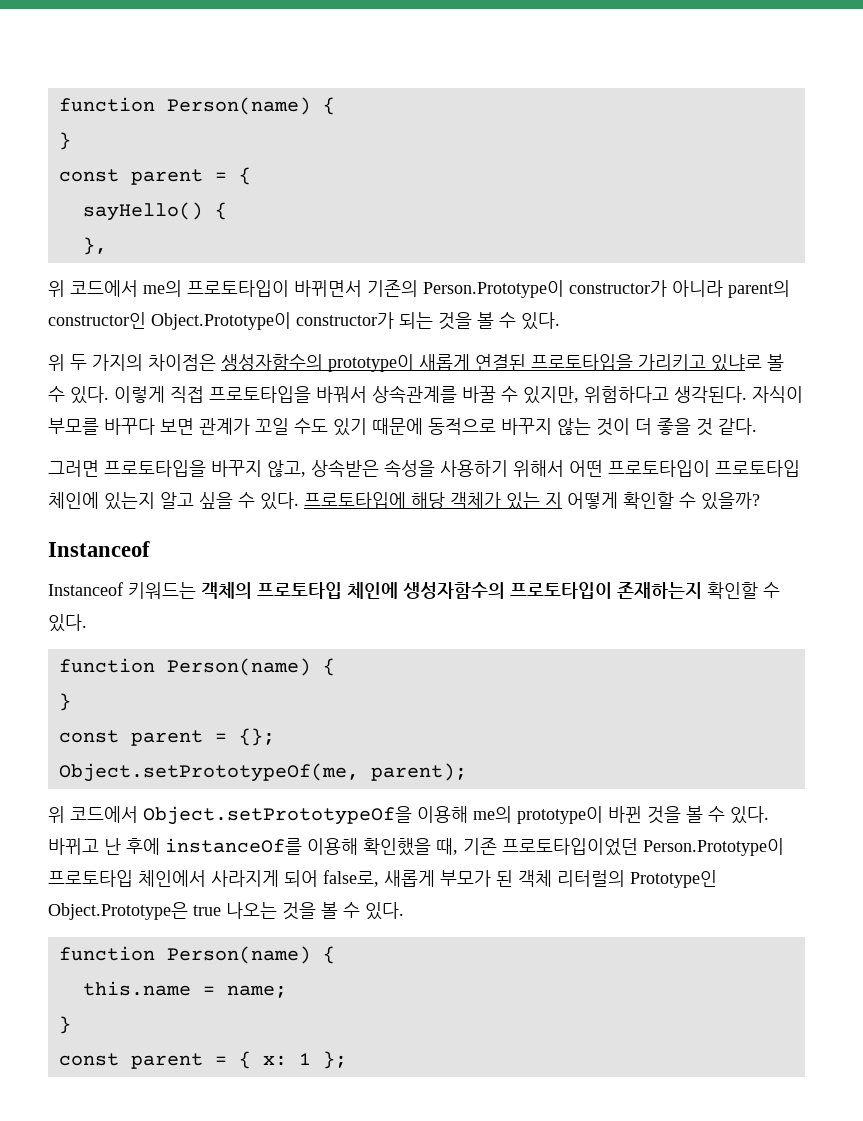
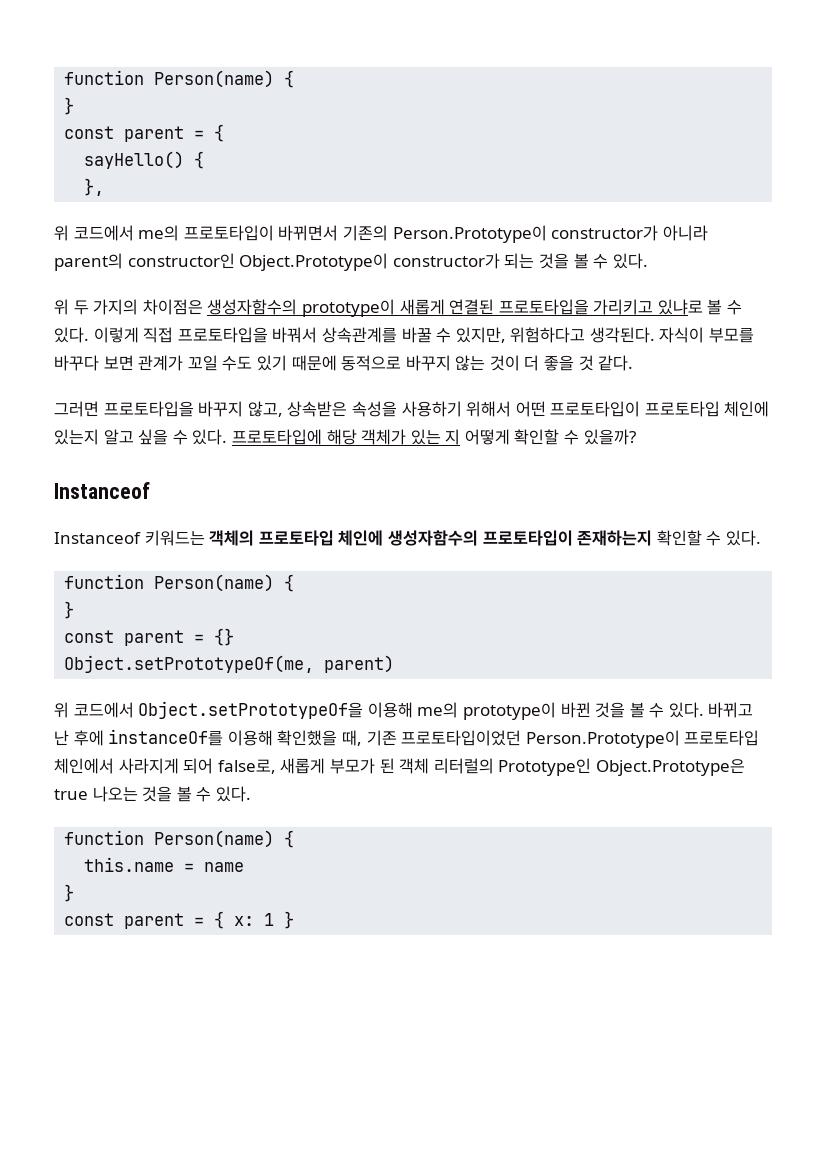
- const parent = {};
+ const parent = {}
- Object.setPrototypeOf(me, parent);
+ Object.setPrototypeOf(me, parent)
- this.name = name;
+ this.name = name
- const parent = { x: 1 };
+ const parent = { x: 1 }

